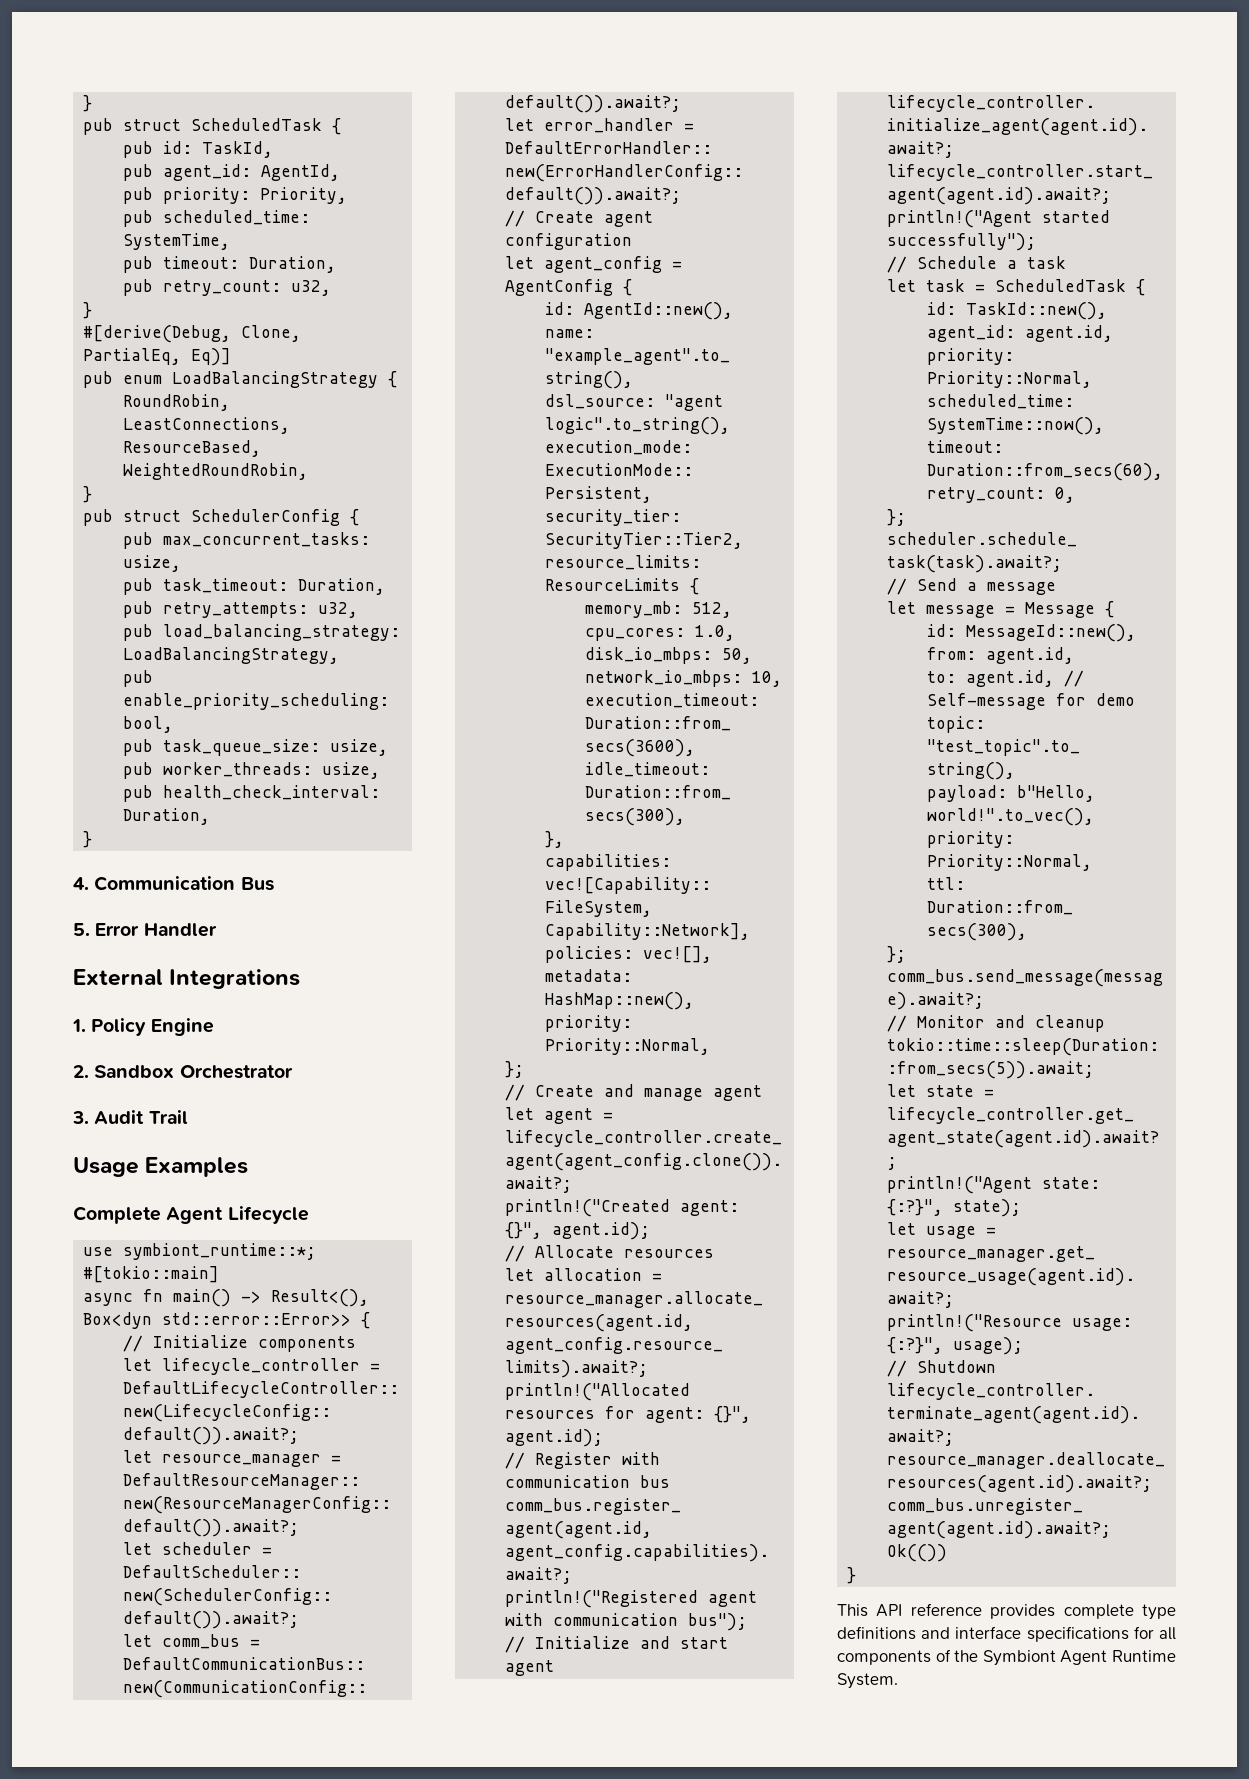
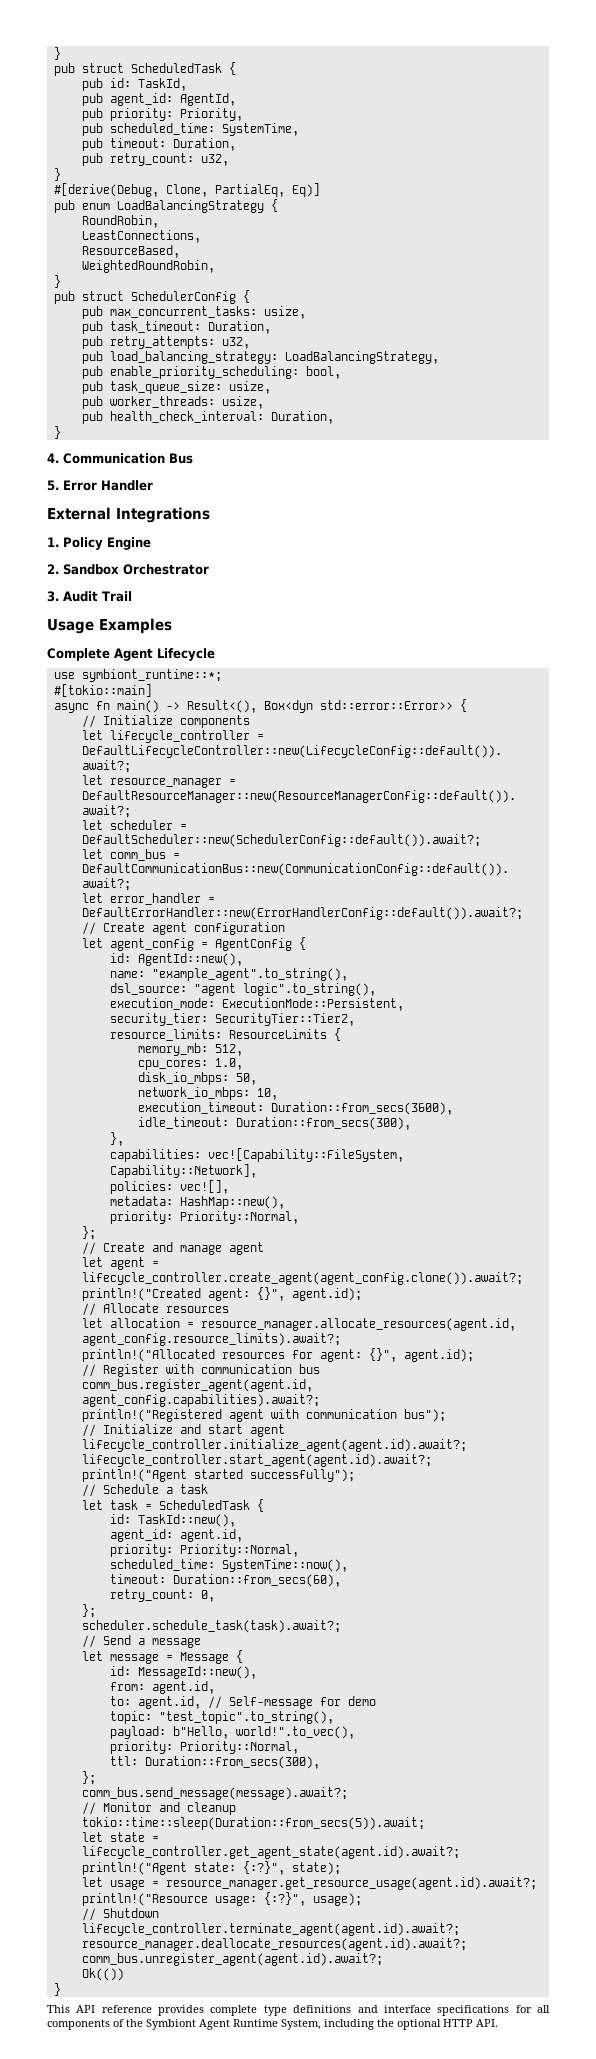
- This API reference provides complete type definitions and interface specifications for all components of the Symbiont Agent Runtime System.
+ This API reference provides complete type definitions and interface specifications for all components of the Symbiont Agent Runtime System, including the optional HTTP API.

